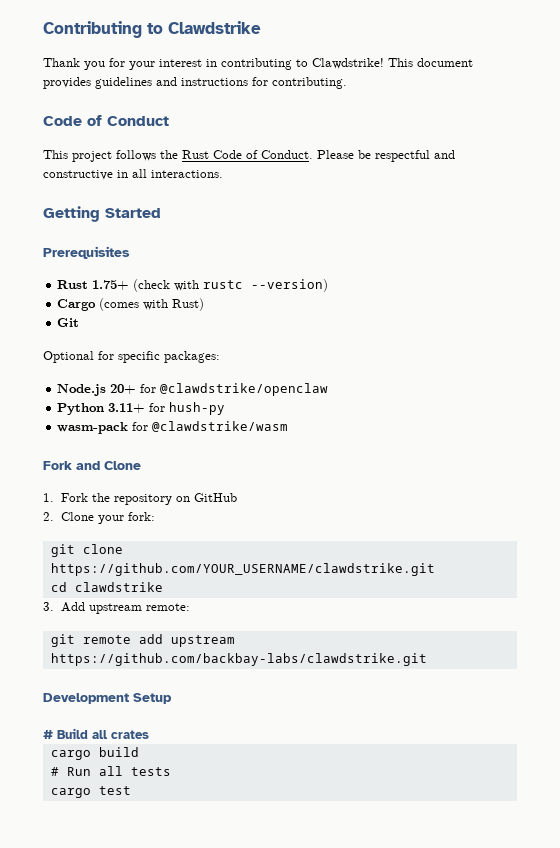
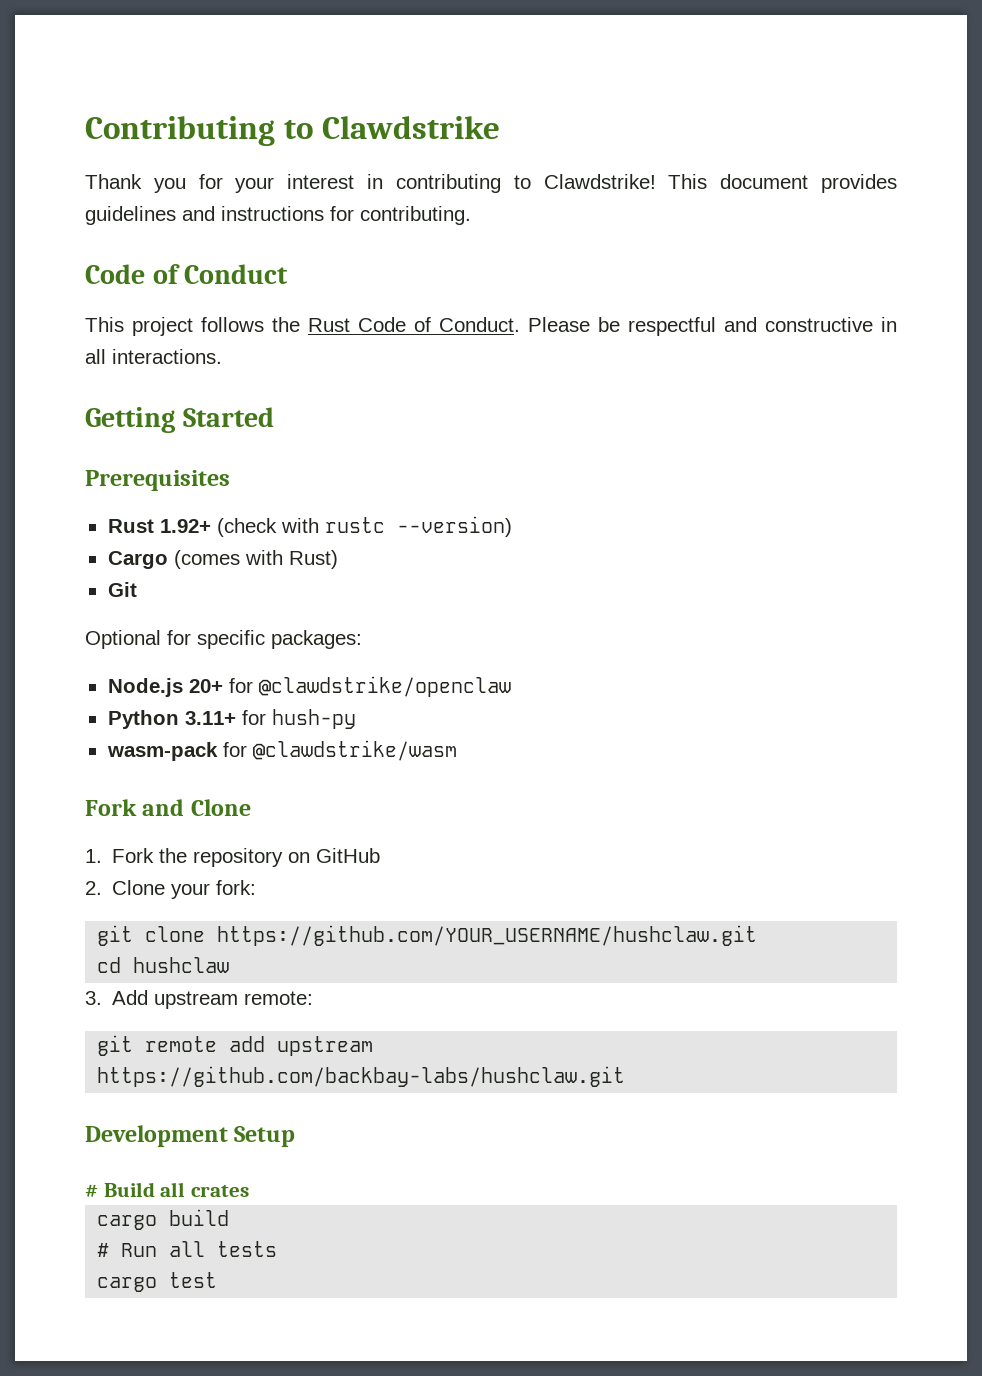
- Rust 1.75+ (check with rustc --version)
+ Rust 1.92+ (check with rustc --version)
- git clone https://github.com/YOUR_USERNAME/clawdstrike.git
+ git clone https://github.com/YOUR_USERNAME/hushclaw.git
- cd clawdstrike
+ cd hushclaw
- git remote add upstream https://github.com/backbay-labs/clawdstrike.git
+ git remote add upstream https://github.com/backbay-labs/hushclaw.git

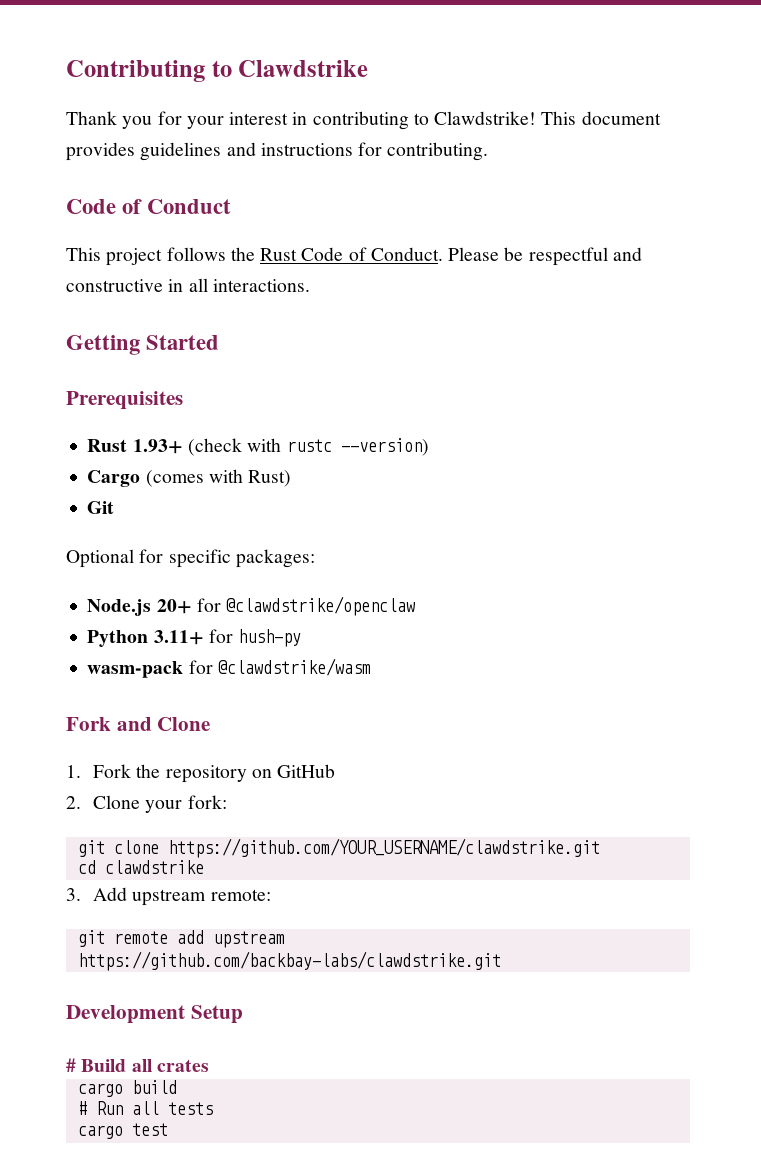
- Rust 1.92+ (check with rustc --version)
+ Rust 1.93+ (check with rustc --version)
- git clone https://github.com/YOUR_USERNAME/hushclaw.git
+ git clone https://github.com/YOUR_USERNAME/clawdstrike.git
- cd hushclaw
+ cd clawdstrike
- git remote add upstream https://github.com/backbay-labs/hushclaw.git
+ git remote add upstream https://github.com/backbay-labs/clawdstrike.git

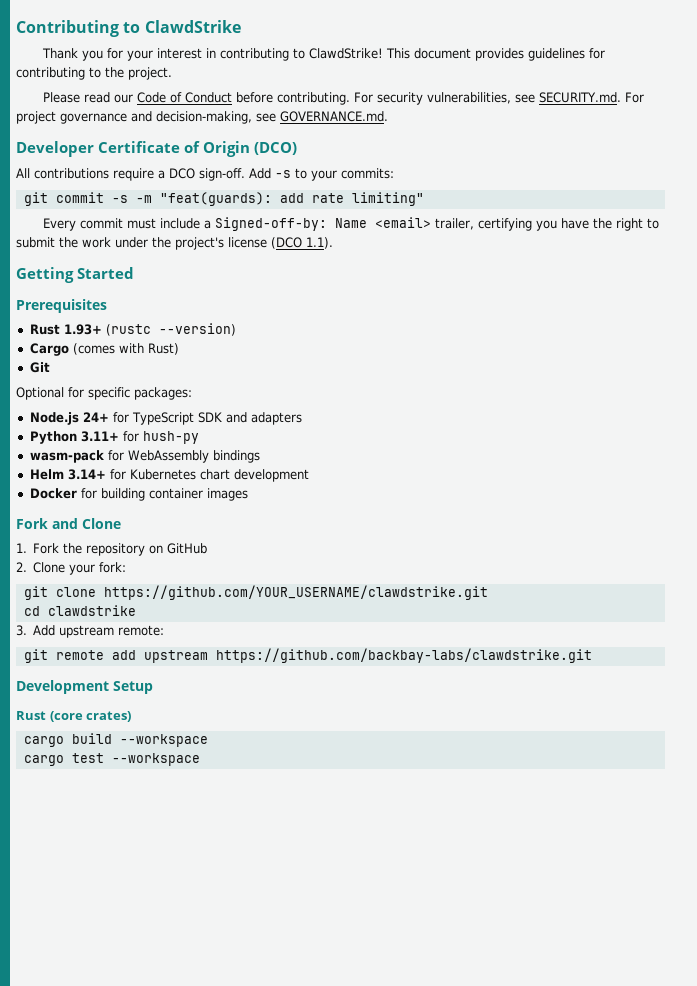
- Contributing to Clawdstrike
+ Contributing to ClawdStrike
- Thank you for your interest in contributing to Clawdstrike!
+ Thank you for your interest in contributing to ClawdStrike!
- This document provides guidelines and instructions for contributing.
- Code of Conduct
- This project follows the Rust Code of Conduct. Please be respectful and constructive in all interactions.
+ This document provides guidelines for contributing to the project.
+ Please read our Code of Conduct before contributing. For security vulnerabilities, see SECURITY.md. For project governance and decision-making, see GOVERNANCE.md.
+ Developer Certificate of Origin (DCO)
+ All contributions require a DCO sign-off. Add -s to your commits:
+ git commit -s -m "feat(guards): add rate limiting"
+ Every commit must include a Signed-off-by: Name <email> trailer, certifying you have the right to submit the work under the project's license (DCO 1.1).
- Rust 1.93+ (check with rustc --version)
+ Rust 1.93+ (rustc --version)
- Node.js 20+ for @clawdstrike/openclaw
+ Node.js 24+ for TypeScript SDK and adapters
- wasm-pack for @clawdstrike/wasm
+ wasm-pack for WebAssembly bindings
+ Helm 3.14+ for Kubernetes chart development
+ Docker for building container images
- # Build all crates
- cargo build
- # Run all tests
+ Rust (core crates)
+ cargo build --workspace
- cargo test
+ cargo test --workspace

